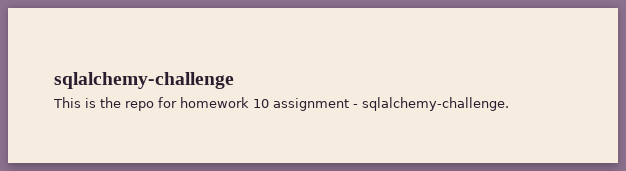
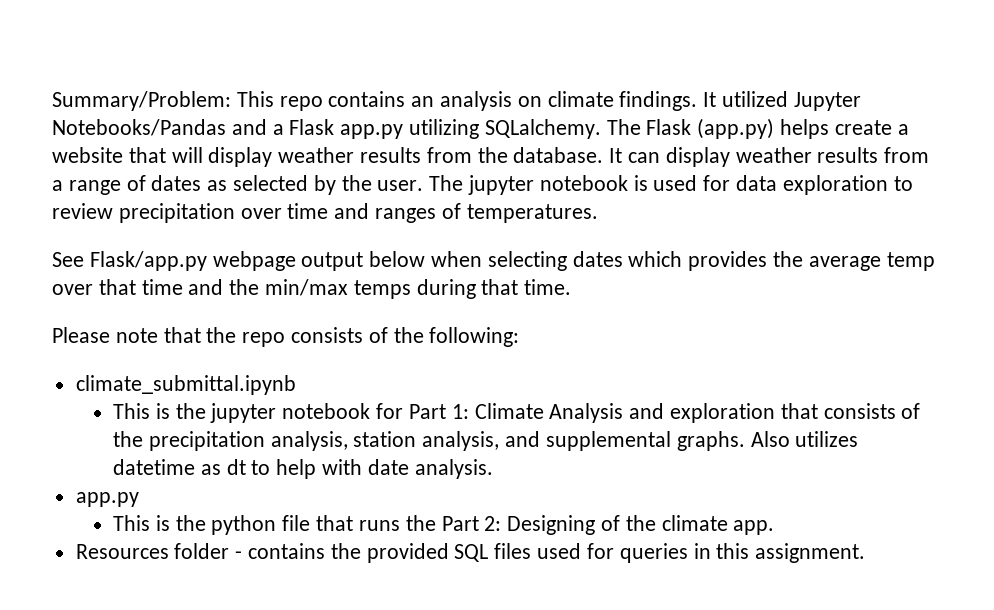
- sqlalchemy-challenge
- This is the repo for homework 10 assignment - sqlalchemy-challenge.
+ Summary/Problem: This repo contains an analysis on climate findings. It utilized Jupyter Notebooks/Pandas and a Flask app.py utilizing SQLalchemy. The Flask (app.py) helps create a website that will display weather results from the database. It can display weather results from a range of dates as selected by the user. The jupyter notebook is used for data exploration to review precipitation over time and ranges of temperatures.
+ See Flask/app.py webpage output below when selecting dates which provides the average temp over that time and the min/max temps during that time.
+ Please note that the repo consists of the following:
+ climate_submittal.ipynb
+ This is the jupyter notebook for Part 1: Climate Analysis and exploration that consists of the precipitation analysis, station analysis, and supplemental graphs. Also utilizes datetime as dt to help with date analysis.
+ app.py
+ This is the python file that runs the Part 2: Designing of the climate app.
+ Resources folder - contains the provided SQL files used for queries in this assignment.

